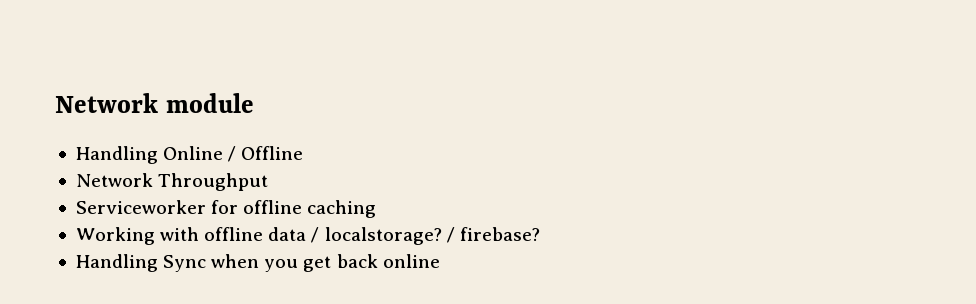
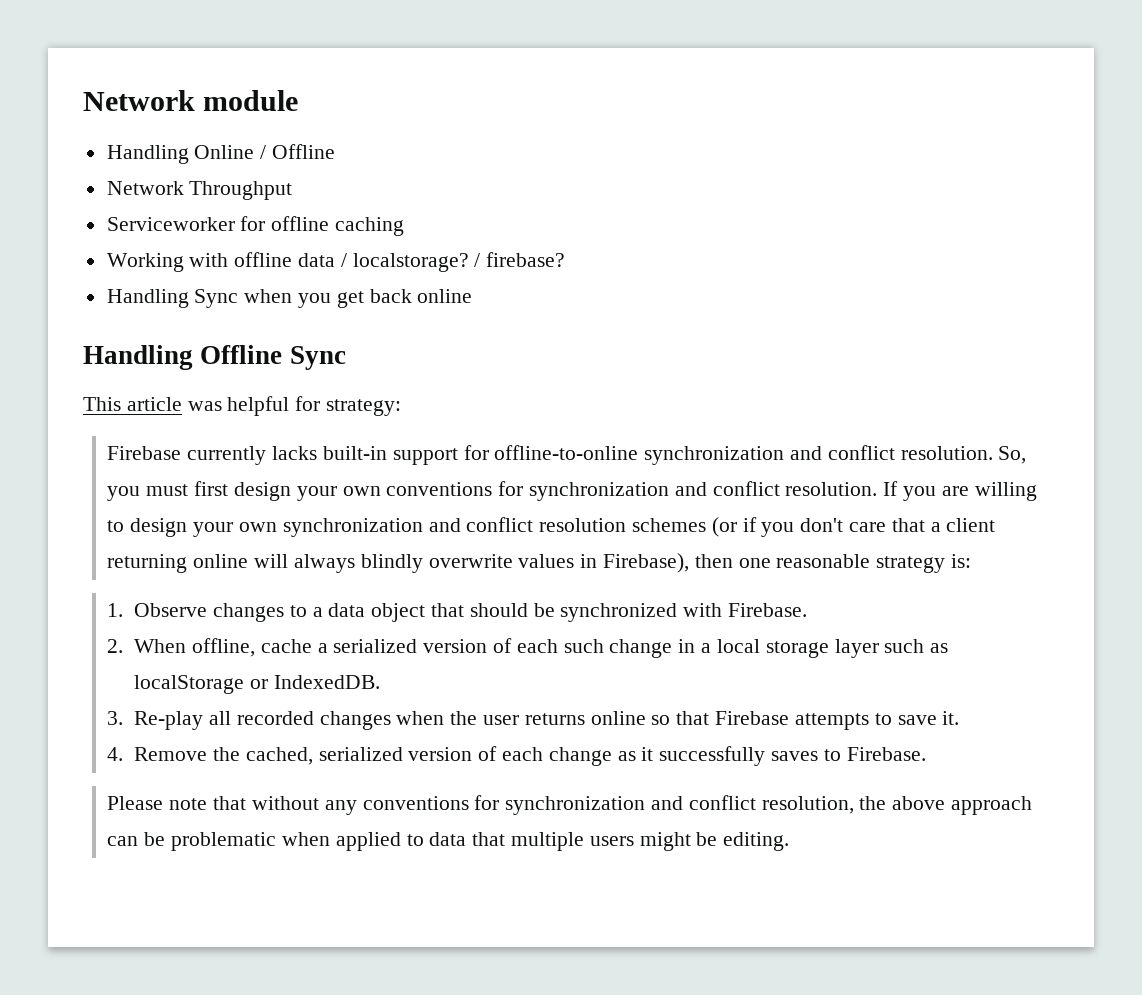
+ Handling Offline Sync
+ This article was helpful for strategy:
+ Firebase currently lacks built-in support for offline-to-online synchronization and conflict resolution. So, you must first design your own conventions for synchronization and conflict resolution. If you are willing to design your own synchronization and conflict resolution schemes (or if you don't care that a client returning online will always blindly overwrite values in Firebase), then one reasonable strategy is:
+ 1. Observe changes to a data object that should be synchronized with Firebase.
+ 2. When offline, cache a serialized version of each such change in a local storage layer such as localStorage or IndexedDB.
+ 3. Re-play all recorded changes when the user returns online so that Firebase attempts to save it.
+ 4. Remove the cached, serialized version of each change as it successfully saves to Firebase.
+ Please note that without any conventions for synchronization and conflict resolution, the above approach can be problematic when applied to data that multiple users might be editing.

